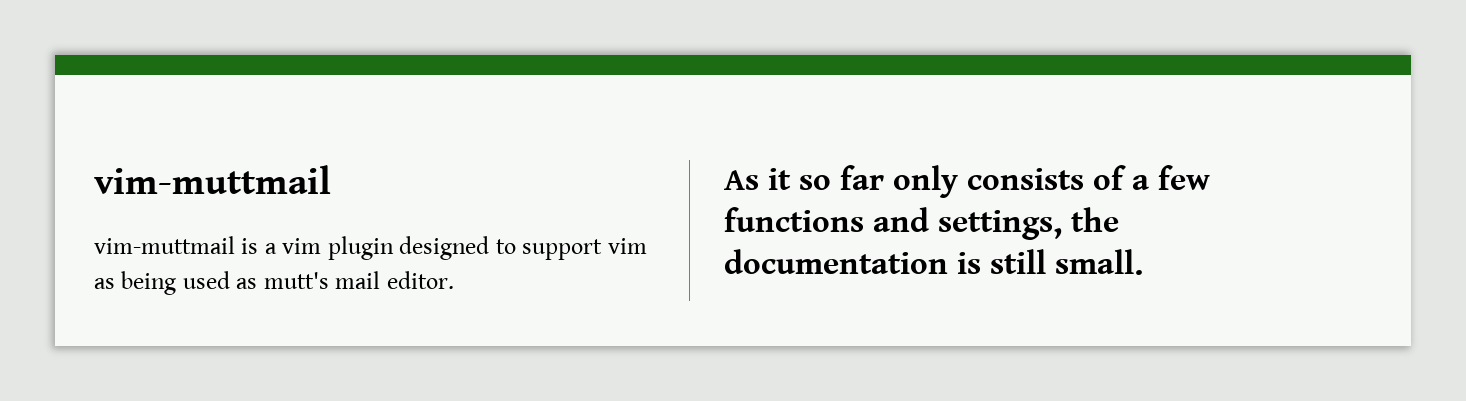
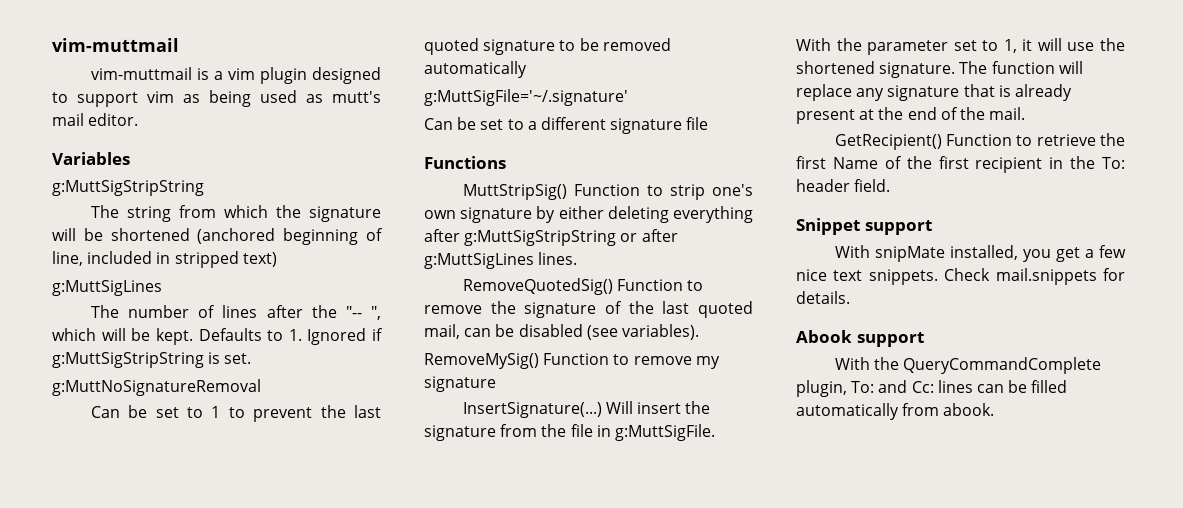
- As it so far only consists of a few functions and settings, the documentation is still small.
+ Variables
+ g:MuttSigStripString
+ The string from which the signature will be shortened (anchored beginning of line, included in stripped text)
+ g:MuttSigLines
+ The number of lines after the "-- ", which will be kept. Defaults to 1. Ignored if g:MuttSigStripString is set.
+ g:MuttNoSignatureRemoval
+ Can be set to 1 to prevent the last quoted signature to be removed automatically
+ g:MuttSigFile='~/.signature'
+ Can be set to a different signature file
+ Functions
+ MuttStripSig() Function to strip one's own signature by either deleting everything after g:MuttSigStripString or after g:MuttSigLines lines.
+ RemoveQuotedSig() Function to remove the signature of the last quoted mail, can be disabled (see variables).
+ RemoveMySig() Function to remove my signature
+ InsertSignature(...) Will insert the signature from the file in g:MuttSigFile. With the parameter set to 1, it will use the shortened signature. The function will replace any signature that is already present at the end of the mail.
+ GetRecipient() Function to retrieve the first Name of the first recipient in the To: header field.
+ Snippet support
+ With snipMate installed, you get a few nice text snippets. Check mail.snippets for details.
+ Abook support
+ With the QueryCommandComplete plugin, To: and Cc: lines can be filled automatically from abook.

